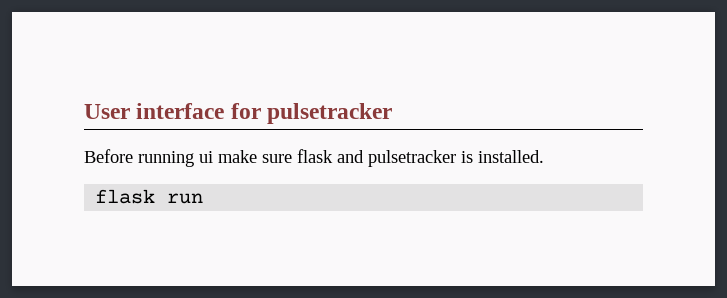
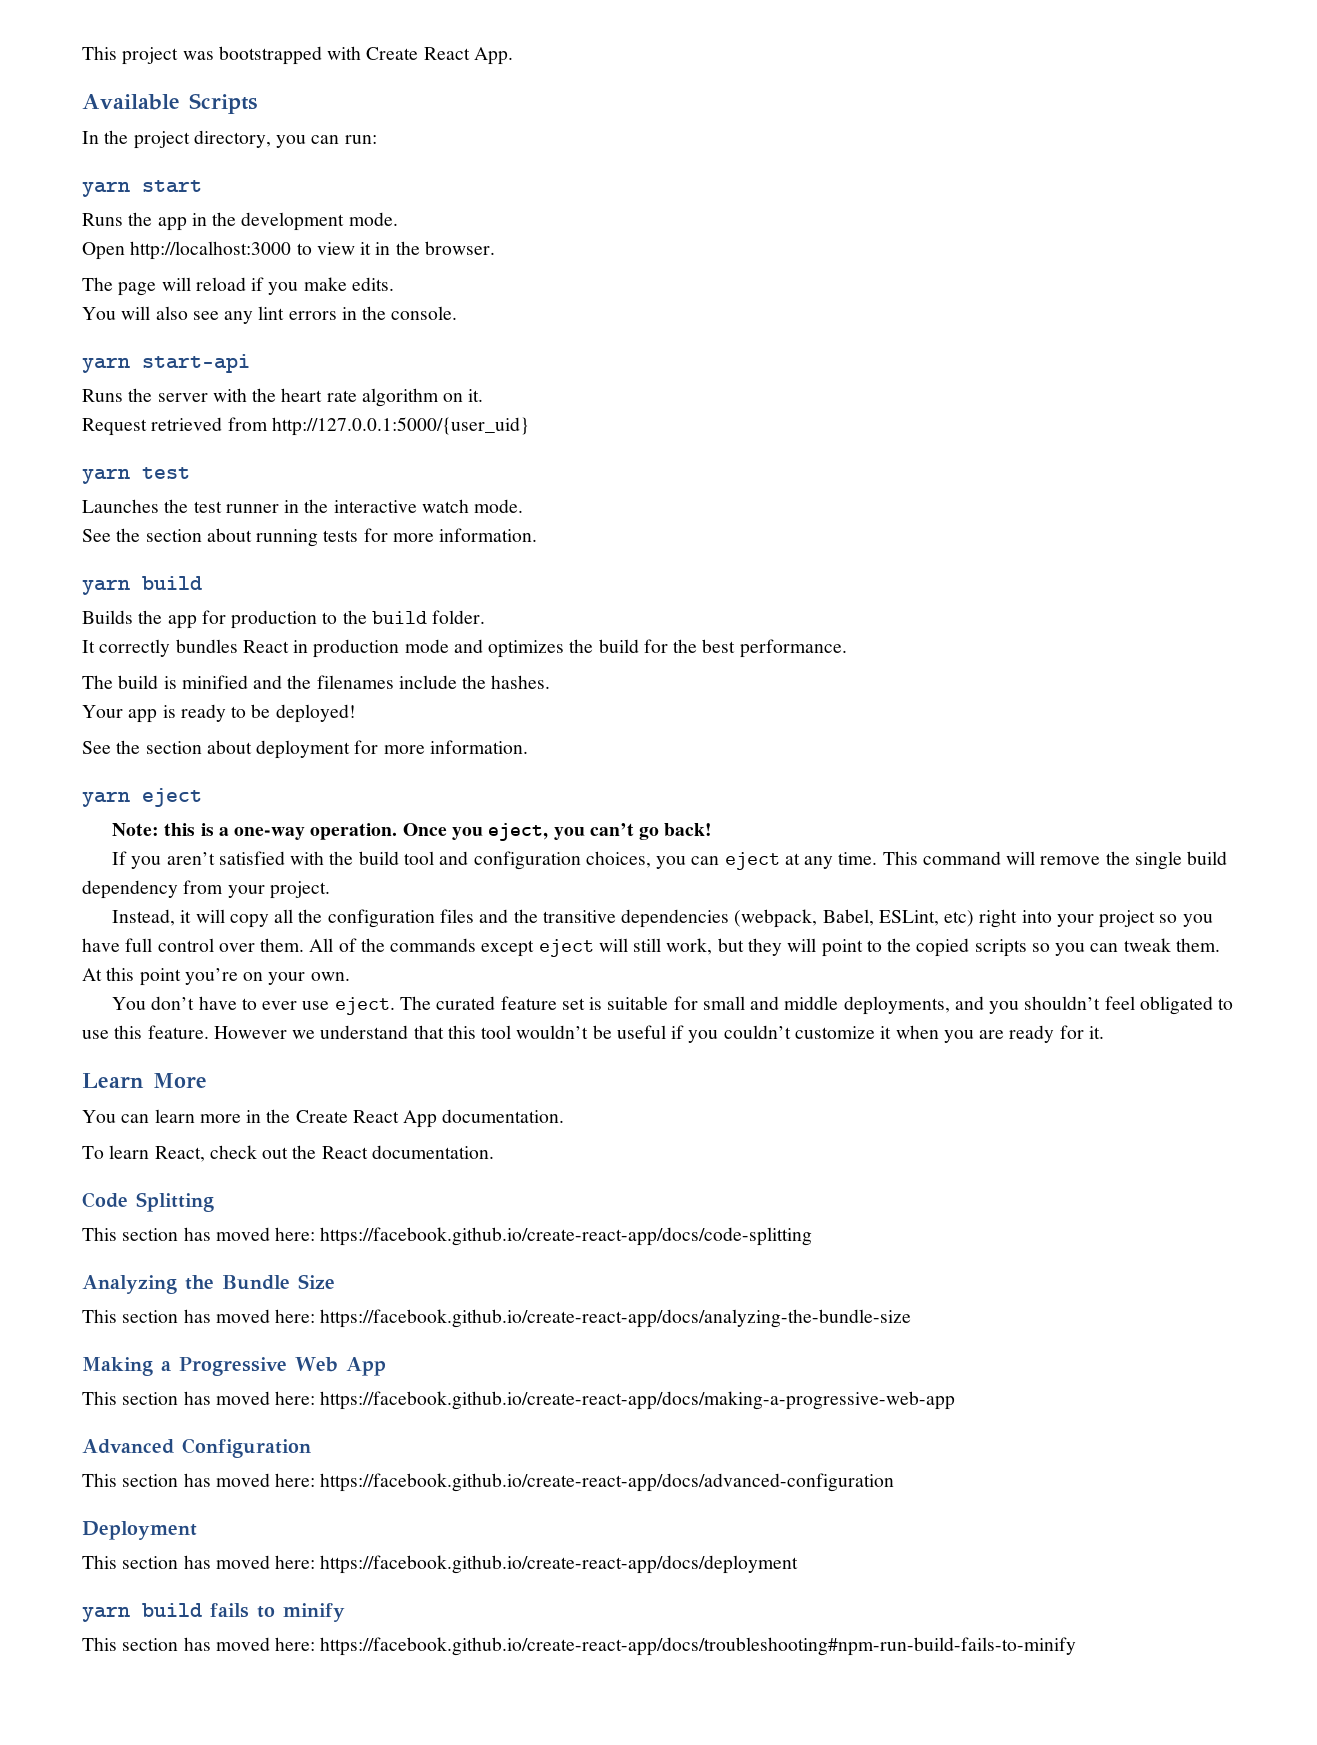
- User interface for pulsetracker
- Before running ui make sure flask and pulsetracker is installed.
- flask run
+ This project was bootstrapped with Create React App.
+ Available Scripts
+ In the project directory, you can run:
+ yarn start
+ Runs the app in the development mode.
+ Open http://localhost:3000 to view it in the browser.
+ The page will reload if you make edits.
+ You will also see any lint errors in the console.
+ yarn start-api
+ Runs the server with the heart rate algorithm on it.
+ Request retrieved from http://127.0.0.1:5000/{user_uid}
+ yarn test
+ Launches the test runner in the interactive watch mode.
+ See the section about running tests for more information.
+ yarn build
+ Builds the app for production to the build folder.
+ It correctly bundles React in production mode and optimizes the build for the best performance.
+ The build is minified and the filenames include the hashes.
+ Your app is ready to be deployed!
+ See the section about deployment for more information.
+ yarn eject
+ Note: this is a one-way operation. Once you eject, you can’t go back!
+ If you aren’t satisfied with the build tool and configuration choices, you can eject at any time. This command will remove the single build dependency from your project.
+ Instead, it will copy all the configuration files and the transitive dependencies (webpack, Babel, ESLint, etc) right into your project so you have full control over them. All of the commands except eject will still work, but they will point to the copied scripts so you can tweak them. At this point you’re on your own.
+ You don’t have to ever use eject. The curated feature set is suitable for small and middle deployments, and you shouldn’t feel obligated to use this feature. However we understand that this tool wouldn’t be useful if you couldn’t customize it when you are ready for it.
+ Learn More
+ You can learn more in the Create React App documentation.
+ To learn React, check out the React documentation.
+ Code Splitting
+ This section has moved here: https://facebook.github.io/create-react-app/docs/code-splitting
+ Analyzing the Bundle Size
+ This section has moved here: https://facebook.github.io/create-react-app/docs/analyzing-the-bundle-size
+ Making a Progressive Web App
+ This section has moved here: https://facebook.github.io/create-react-app/docs/making-a-progressive-web-app
+ Advanced Configuration
+ This section has moved here: https://facebook.github.io/create-react-app/docs/advanced-configuration
+ Deployment
+ This section has moved here: https://facebook.github.io/create-react-app/docs/deployment
+ yarn build fails to minify
+ This section has moved here: https://facebook.github.io/create-react-app/docs/troubleshooting#npm-run-build-fails-to-minify

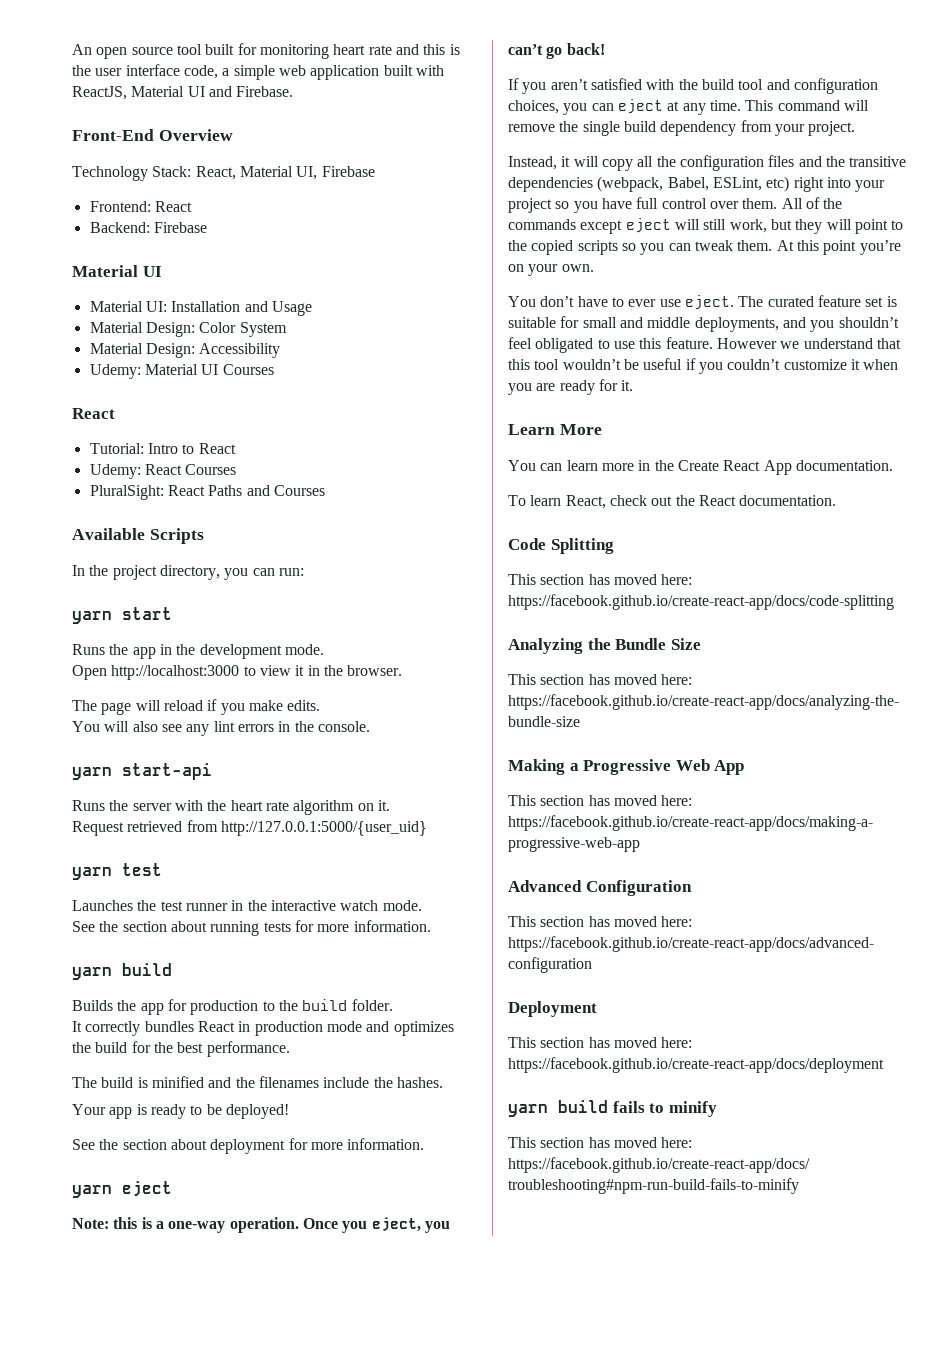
- This project was bootstrapped with Create React App.
+ An open source tool built for monitoring heart rate and this is the user interface code, a simple web application built with ReactJS, Material UI and Firebase.
+ Front-End Overview
+ Technology Stack: React, Material UI, Firebase
+ Frontend: React
+ Backend: Firebase
+ Material UI
+ Material UI: Installation and Usage
+ Material Design: Color System
+ Material Design: Accessibility
+ Udemy: Material UI Courses
+ React
+ Tutorial: Intro to React
+ Udemy: React Courses
+ PluralSight: React Paths and Courses

